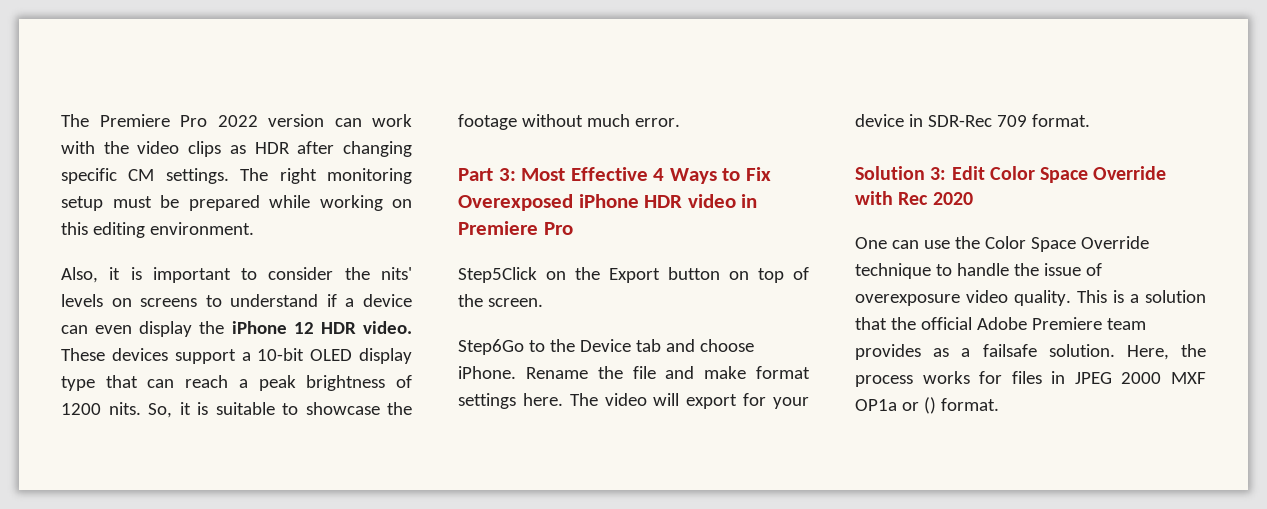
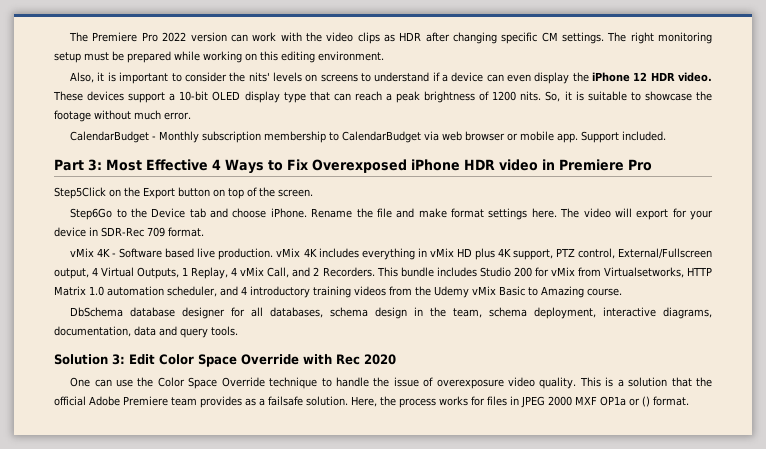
+ CalendarBudget - Monthly subscription membership to CalendarBudget via web browser or mobile app. Support included.
+ vMix 4K - Software based live production. vMix 4K includes everything in vMix HD plus 4K support, PTZ control, External/Fullscreen output, 4 Virtual Outputs, 1 Replay, 4 vMix Call, and 2 Recorders. This bundle includes Studio 200 for vMix from Virtualsetworks, HTTP Matrix 1.0 automation scheduler, and 4 introductory training videos from the Udemy vMix Basic to Amazing course.
+ DbSchema database designer for all databases, schema design in the team, schema deployment, interactive diagrams, documentation, data and query tools.

